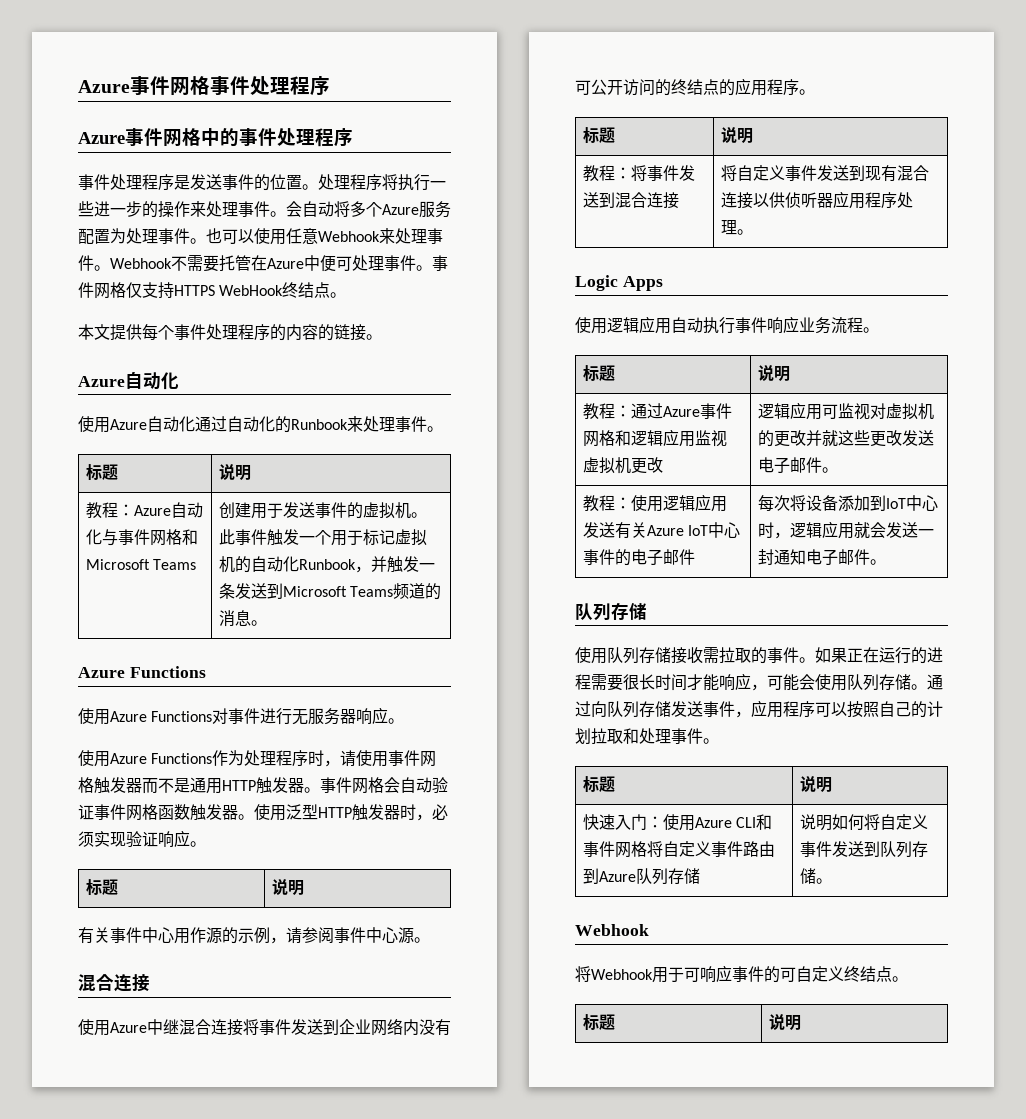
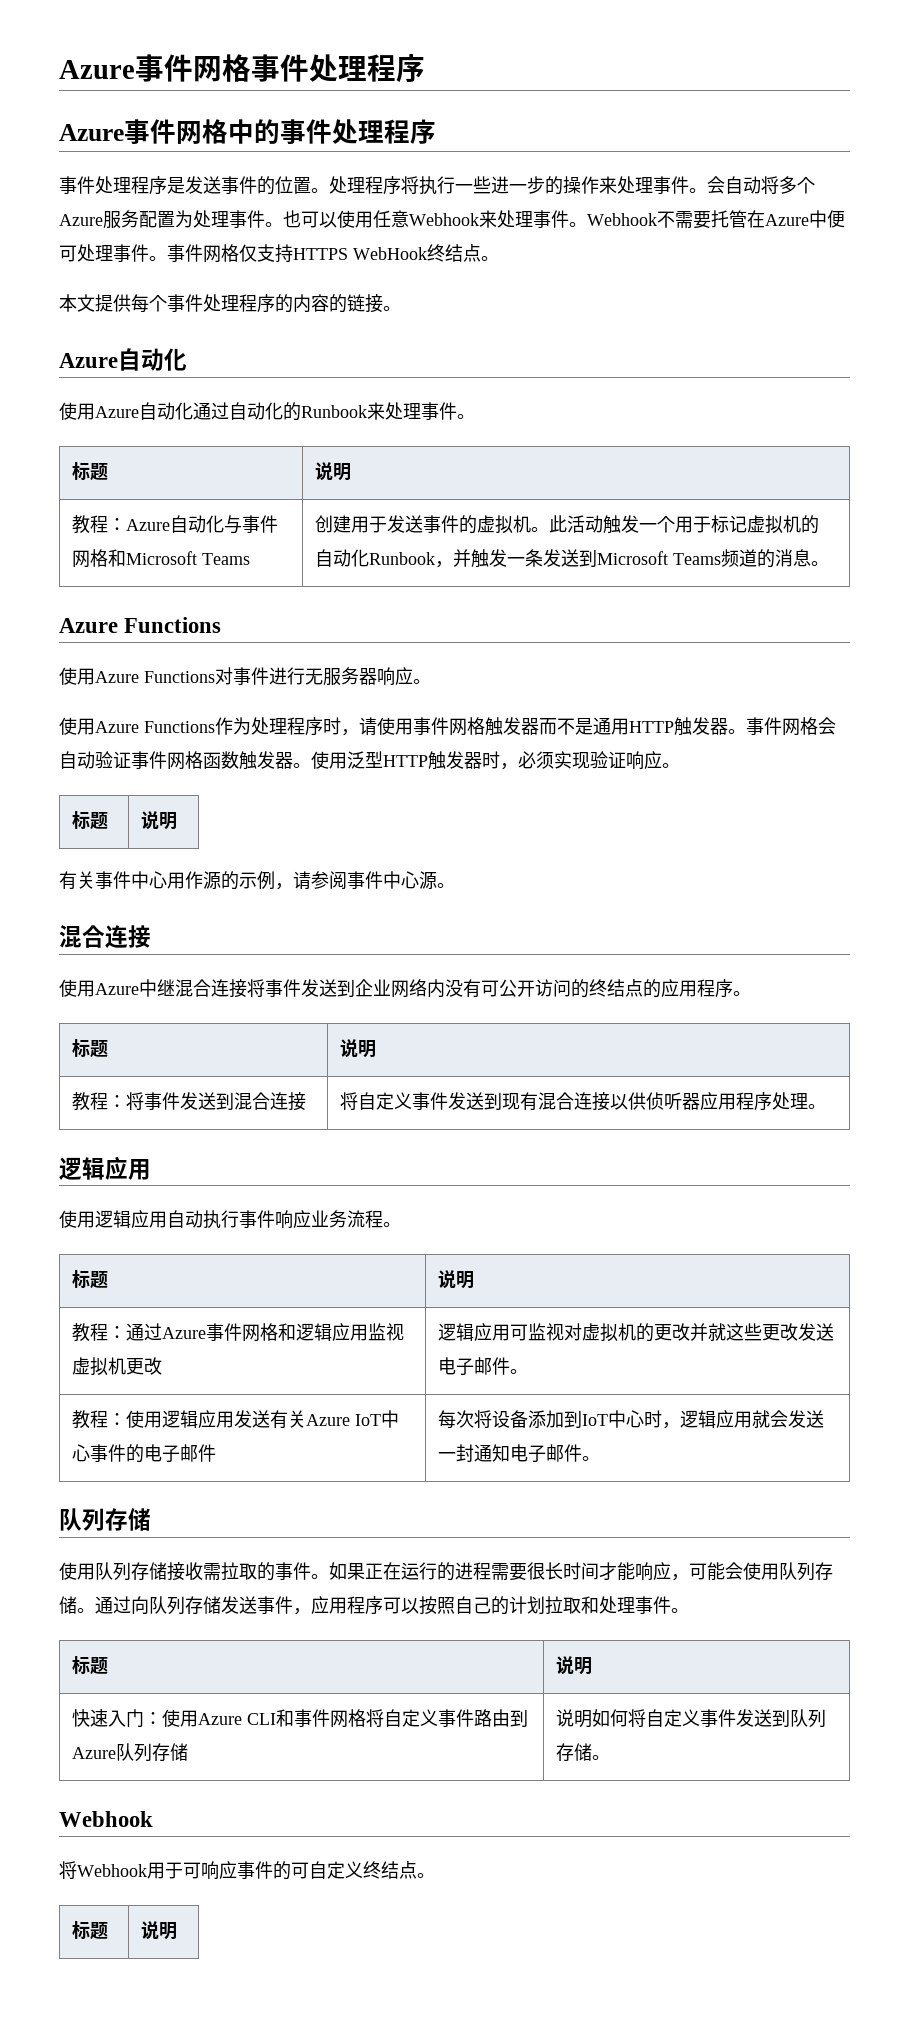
- 教程：Azure自动化与事件网格和Microsoft Teams | 创建用于发送事件的虚拟机。此事件触发一个用于标记虚拟机的自动化Runbook，并触发一条发送到Microsoft Teams频道的消息。
+ 教程：Azure自动化与事件网格和Microsoft Teams | 创建用于发送事件的虚拟机。此活动触发一个用于标记虚拟机的自动化Runbook，并触发一条发送到Microsoft Teams频道的消息。
  教程：将事件发送到混合连接 | 将自定义事件发送到现有混合连接以供侦听器应用程序处理。
- Logic Apps
+ 逻辑应用

